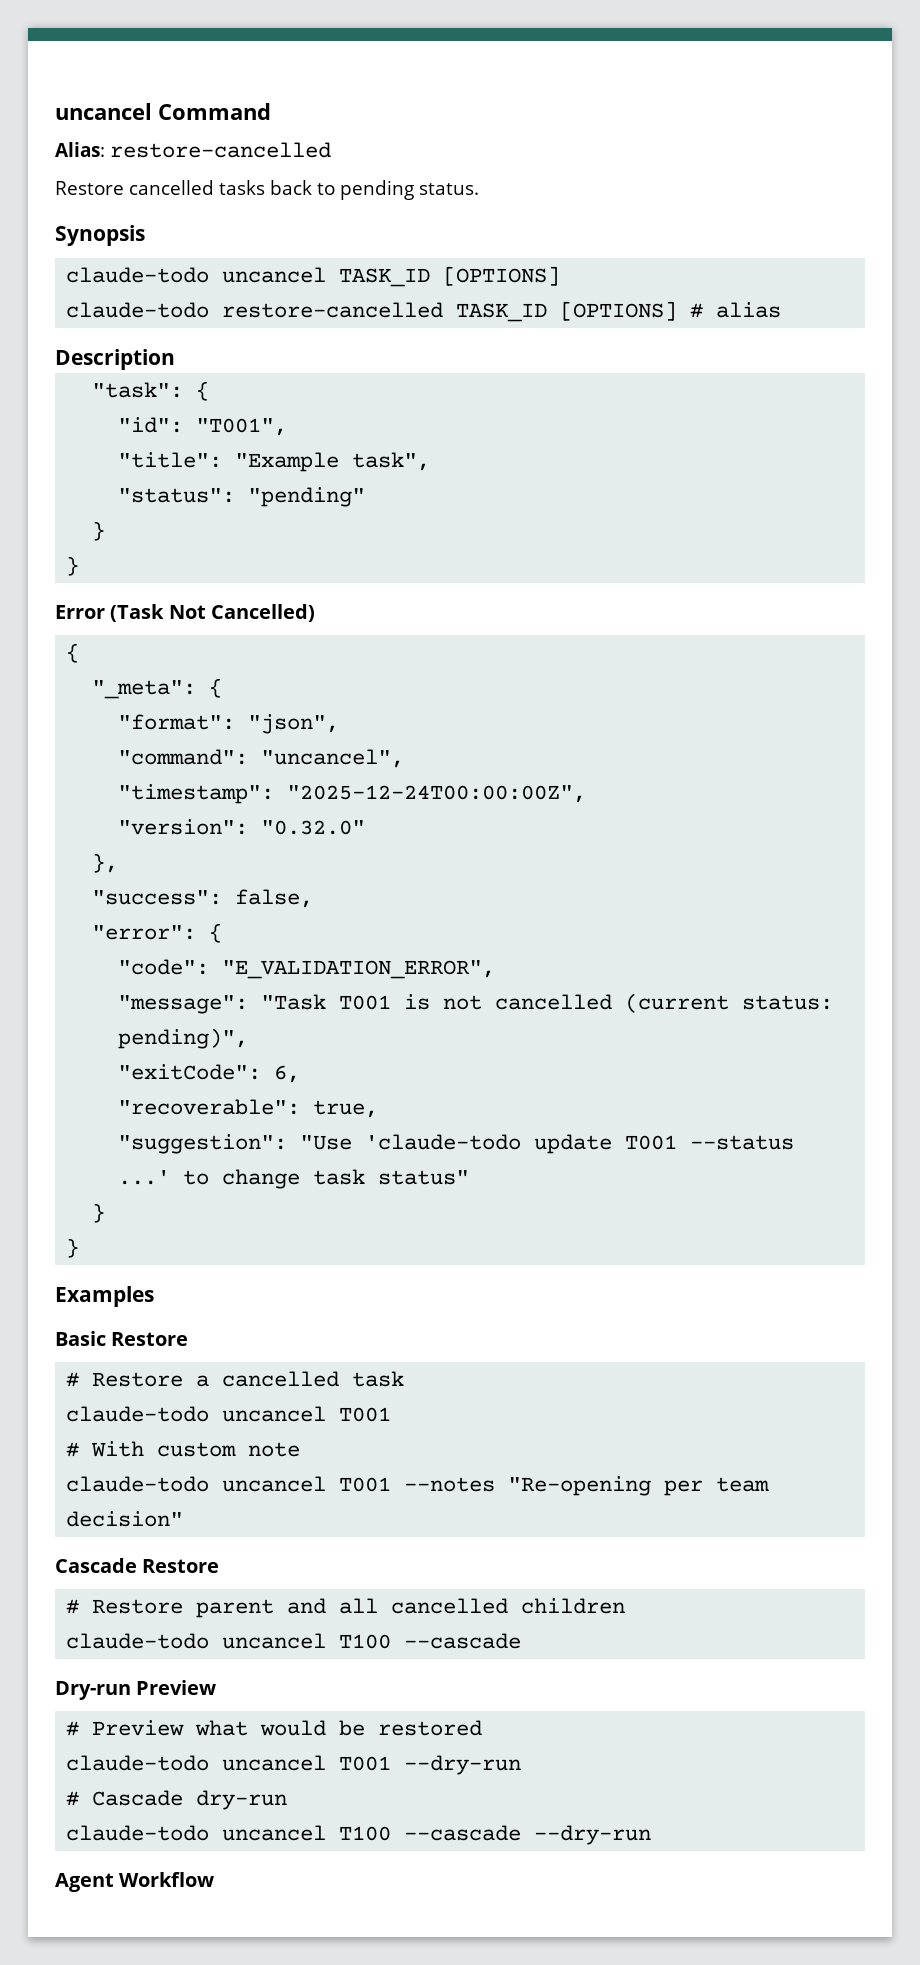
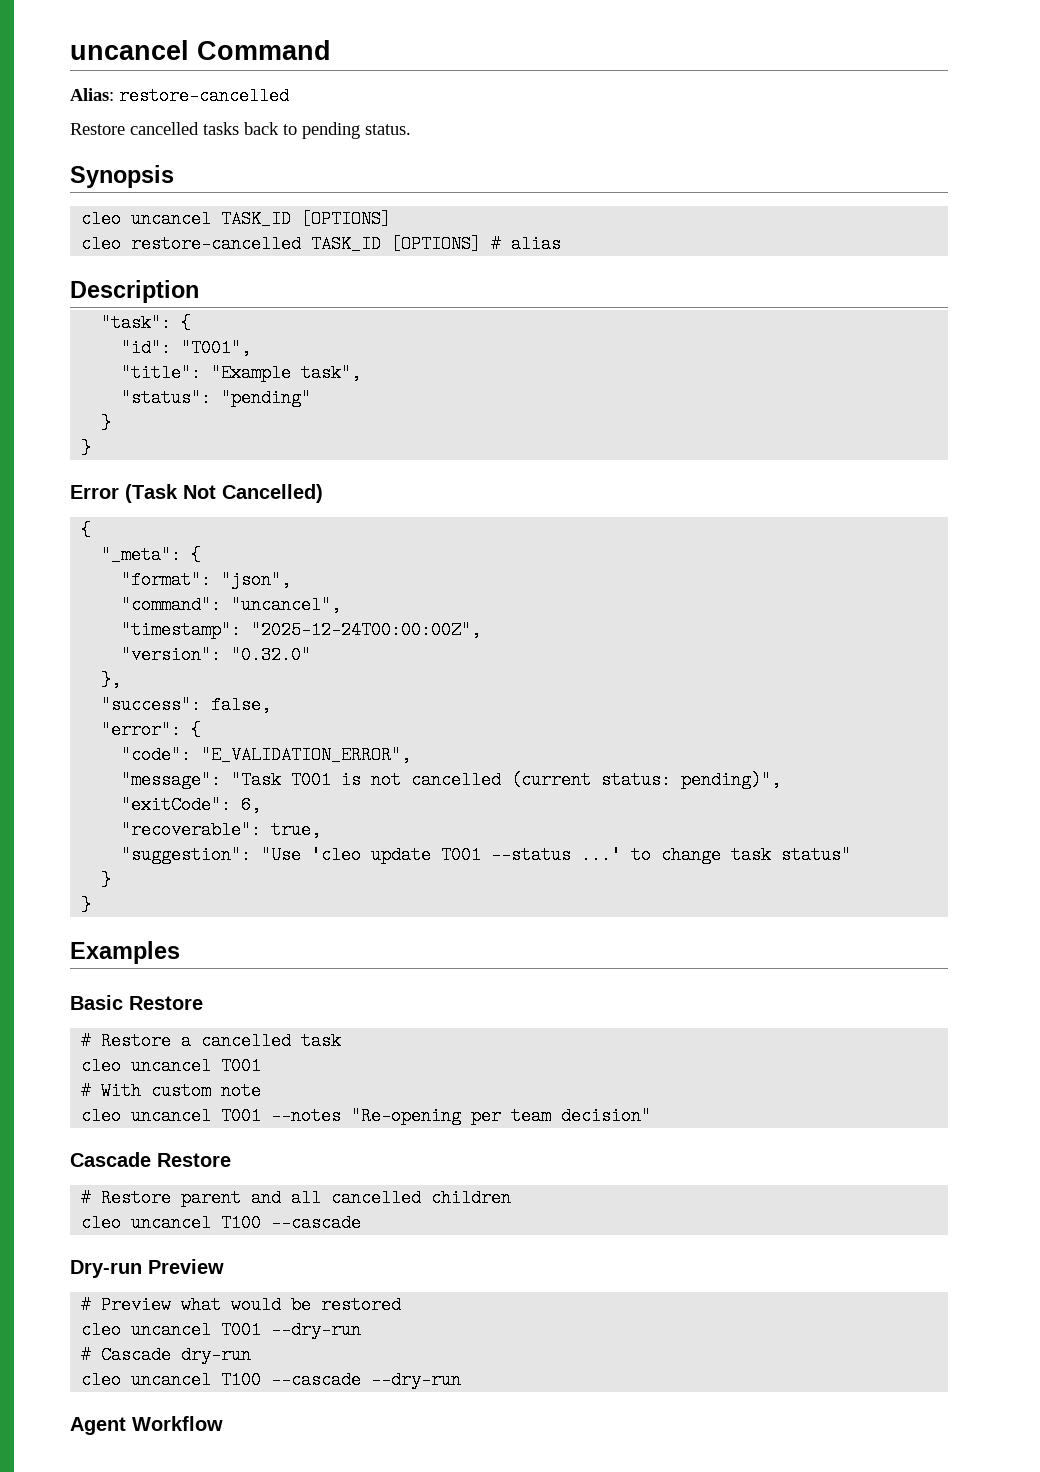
- claude-todo uncancel TASK_ID [OPTIONS]
+ cleo uncancel TASK_ID [OPTIONS]
- claude-todo restore-cancelled TASK_ID [OPTIONS] # alias
+ cleo restore-cancelled TASK_ID [OPTIONS] # alias
- "suggestion": "Use 'claude-todo update T001 --status ...' to change task status"
+ "suggestion": "Use 'cleo update T001 --status ...' to change task status"
  # Restore a cancelled task
- claude-todo uncancel T001
+ cleo uncancel T001
- claude-todo uncancel T001 --notes "Re-opening per team decision"
+ cleo uncancel T001 --notes "Re-opening per team decision"
  # Restore parent and all cancelled children
- claude-todo uncancel T100 --cascade
+ cleo uncancel T100 --cascade
- claude-todo uncancel T001 --dry-run
+ cleo uncancel T001 --dry-run
- claude-todo uncancel T100 --cascade --dry-run
+ cleo uncancel T100 --cascade --dry-run

